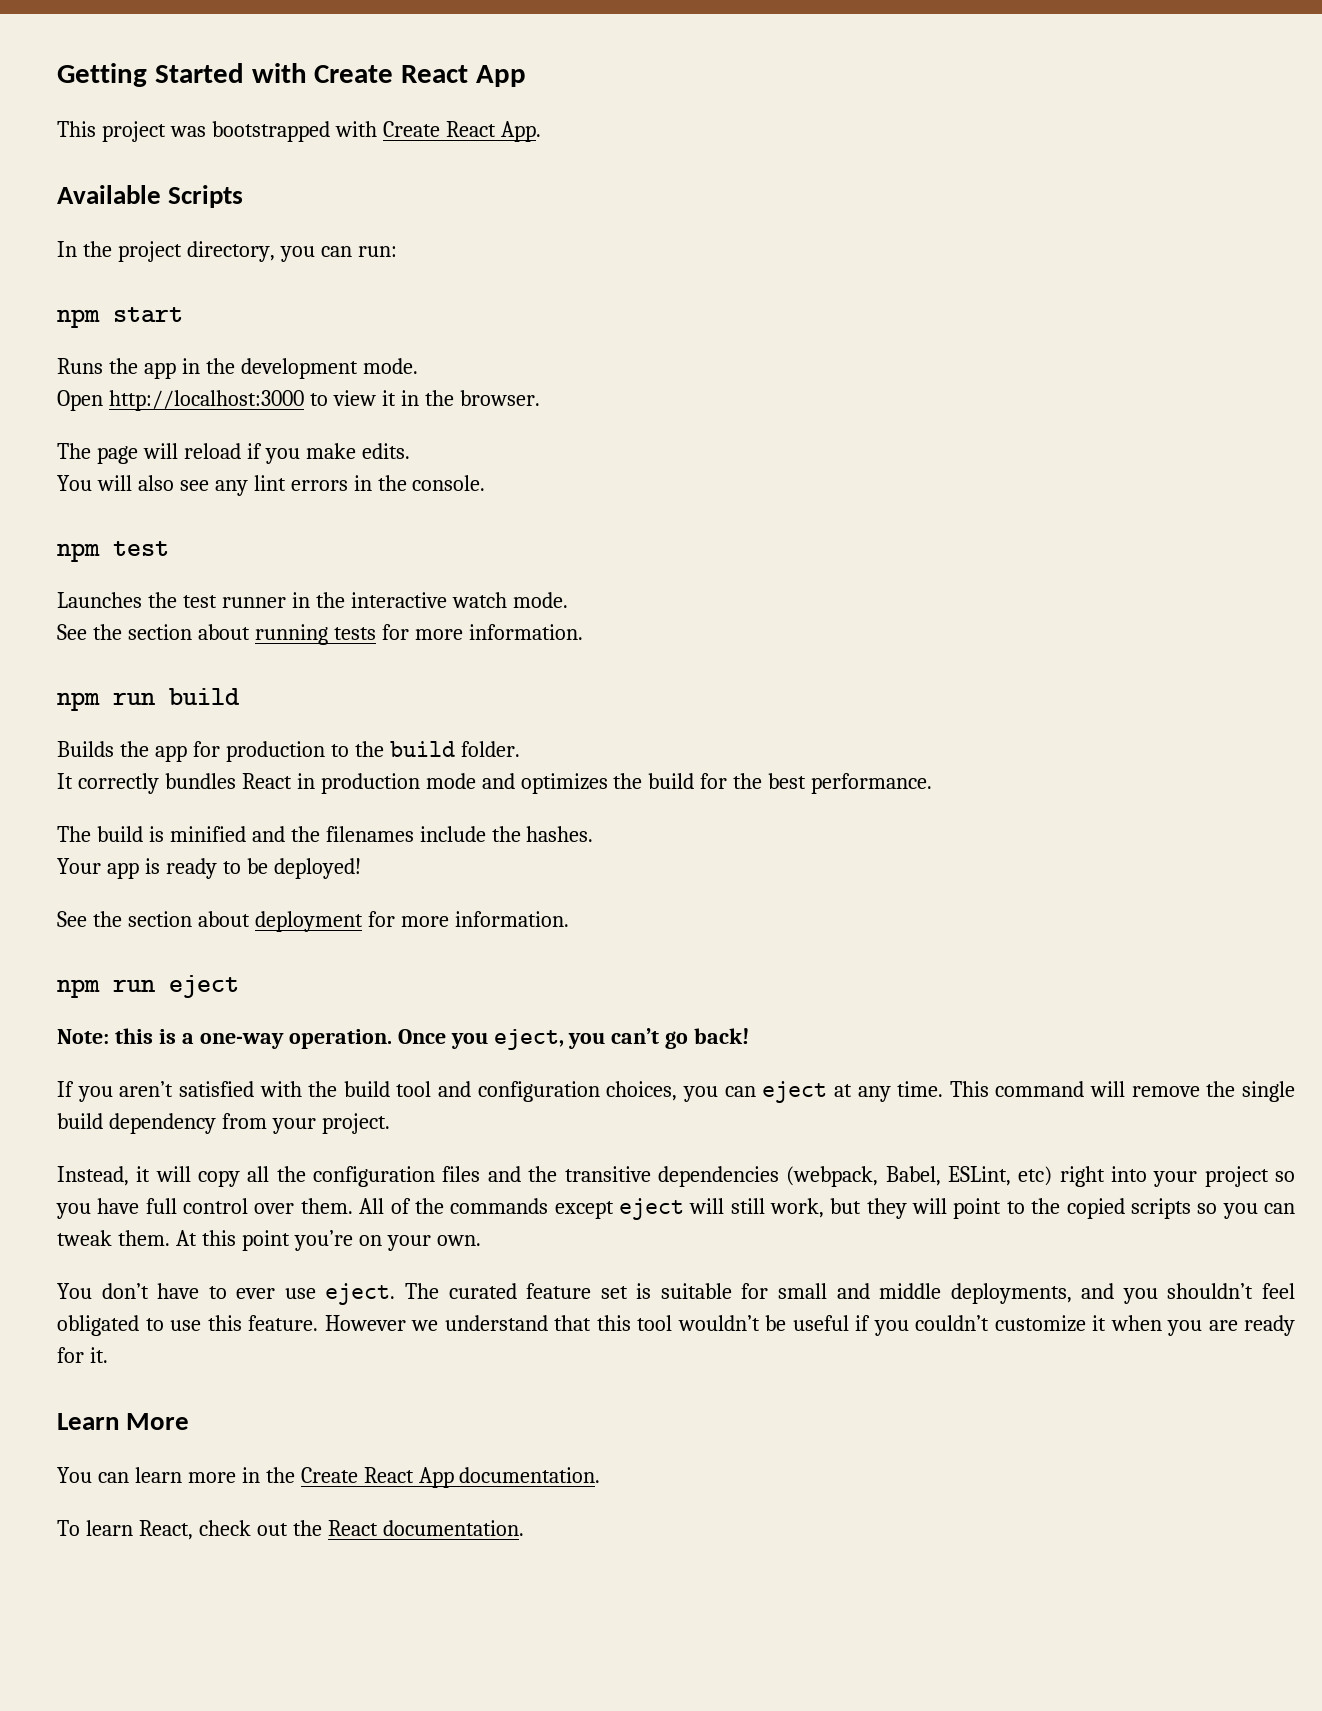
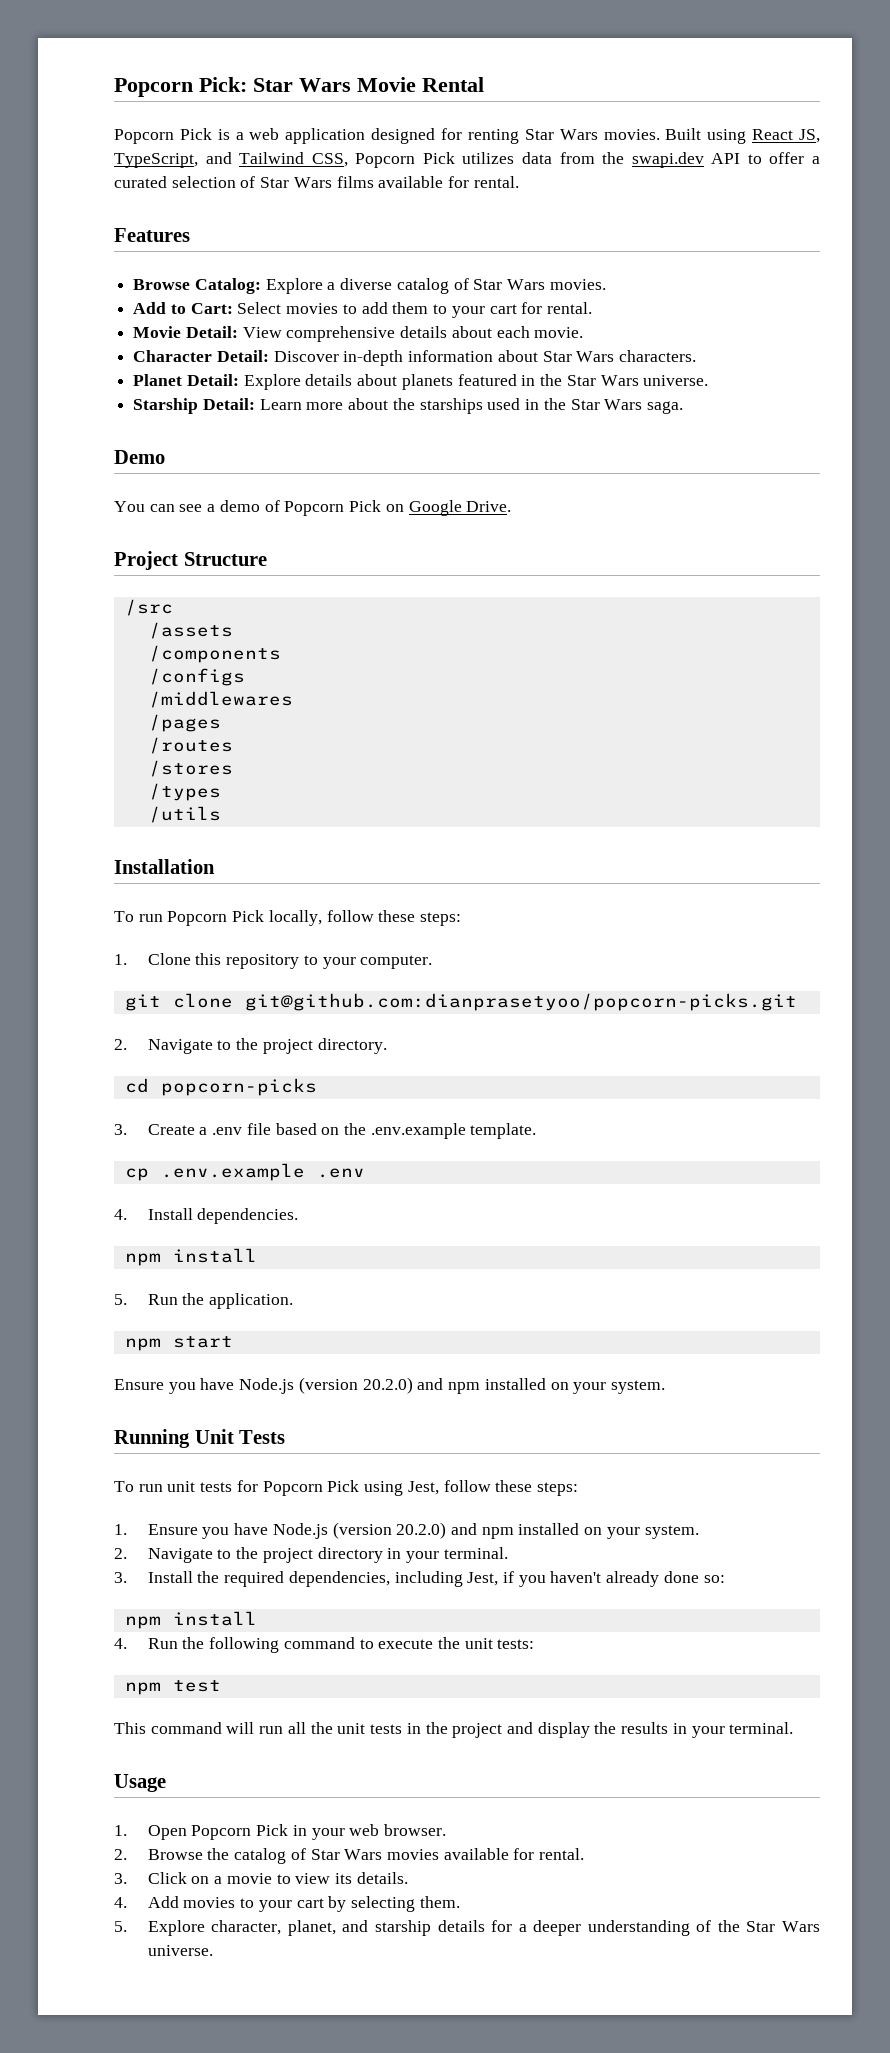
- Getting Started with Create React App
- This project was bootstrapped with Create React App.
- Available Scripts
- In the project directory, you can run:
+ Popcorn Pick: Star Wars Movie Rental
+ Popcorn Pick is a web application designed for renting Star Wars movies. Built using React JS, TypeScript, and Tailwind CSS, Popcorn Pick utilizes data from the swapi.dev API to offer a curated selection of Star Wars films available for rental.
+ Features
+ Browse Catalog: Explore a diverse catalog of Star Wars movies.
+ Add to Cart: Select movies to add them to your cart for rental.
+ Movie Detail: View comprehensive details about each movie.
+ Character Detail: Discover in-depth information about Star Wars characters.
+ Planet Detail: Explore details about planets featured in the Star Wars universe.
+ Starship Detail: Learn more about the starships used in the Star Wars saga.
+ Demo
+ You can see a demo of Popcorn Pick on Google Drive.
+ Project Structure
+ /src
+ /assets
+ /components
+ /configs
+ /middlewares
+ /pages
+ /routes
+ /stores
+ /types
+ /utils
+ Installation
+ To run Popcorn Pick locally, follow these steps:
+ 1. Clone this repository to your computer.
+ git clone git@github.com:dianprasetyoo/popcorn-picks.git
+ 2. Navigate to the project directory.
+ cd popcorn-picks
+ 3. Create a .env file based on the .env.example template.
+ cp .env.example .env
+ 4. Install dependencies.
+ npm install
+ 5. Run the application.
  npm start
- Runs the app in the development mode.
- Open http://localhost:3000 to view it in the browser.
- The page will reload if you make edits.
- You will also see any lint errors in the console.
+ Ensure you have Node.js (version 20.2.0) and npm installed on your system.
+ Running Unit Tests
+ To run unit tests for Popcorn Pick using Jest, follow these steps:
+ 1. Ensure you have Node.js (version 20.2.0) and npm installed on your system.
+ 2. Navigate to the project directory in your terminal.
+ 3. Install the required dependencies, including Jest, if you haven't already done so:
+ npm install
+ 4. Run the following command to execute the unit tests:
  npm test
- Launches the test runner in the interactive watch mode.
- See the section about running tests for more information.
- npm run build
- Builds the app for production to the build folder.
- It correctly bundles React in production mode and optimizes the build for the best performance.
- The build is minified and the filenames include the hashes.
- Your app is ready to be deployed!
- See the section about deployment for more information.
- npm run eject
- Note: this is a one-way operation. Once you eject, you can’t go back!
- If you aren’t satisfied with the build tool and configuration choices, you can eject at any time. This command will remove the single build dependency from your project.
- Instead, it will copy all the configuration files and the transitive dependencies (webpack, Babel, ESLint, etc) right into your project so you have full control over them. All of the commands except eject will still work, but they will point to the copied scripts so you can tweak them. At this point you’re on your own.
- You don’t have to ever use eject. The curated feature set is suitable for small and middle deployments, and you shouldn’t feel obligated to use this feature. However we understand that this tool wouldn’t be useful if you couldn’t customize it when you are ready for it.
- Learn More
- You can learn more in the Create React App documentation.
- To learn React, check out the React documentation.
+ This command will run all the unit tests in the project and display the results in your terminal.
+ Usage
+ 1. Open Popcorn Pick in your web browser.
+ 2. Browse the catalog of Star Wars movies available for rental.
+ 3. Click on a movie to view its details.
+ 4. Add movies to your cart by selecting them.
+ 5. Explore character, planet, and starship details for a deeper understanding of the Star Wars universe.

